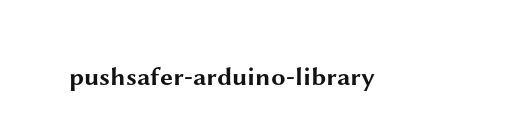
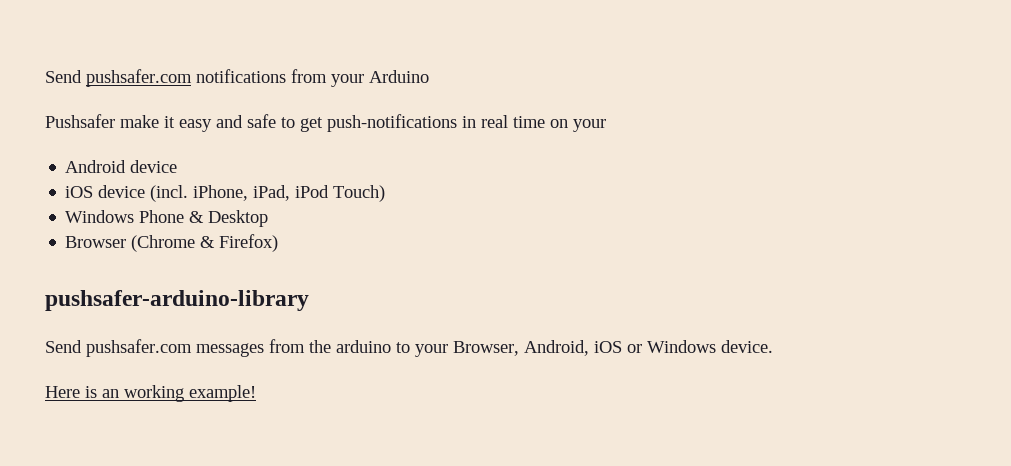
+ Send pushsafer.com notifications from your Arduino
+ Pushsafer make it easy and safe to get push-notifications in real time on your
+ Android device
+ iOS device (incl. iPhone, iPad, iPod Touch)
+ Windows Phone & Desktop
+ Browser (Chrome & Firefox)
  pushsafer-arduino-library
+ Send pushsafer.com messages from the arduino to your Browser, Android, iOS or Windows device.
+ Here is an working example!

